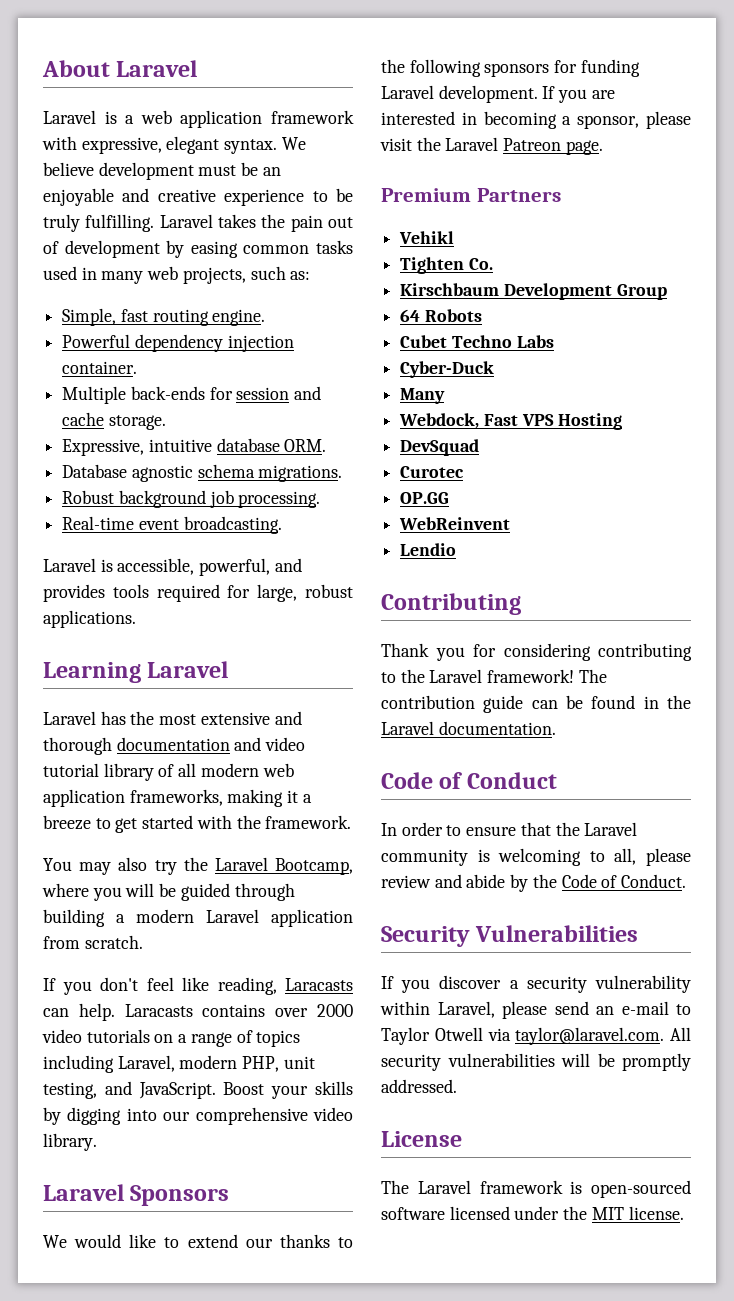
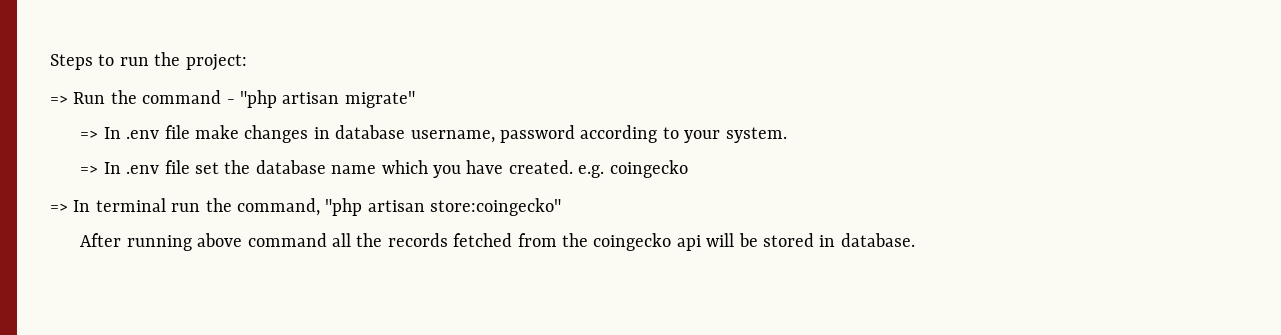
- About Laravel
- Laravel is a web application framework with expressive, elegant syntax. We believe development must be an enjoyable and creative experience to be truly fulfilling. Laravel takes the pain out of development by easing common tasks used in many web projects, such as:
- Simple, fast routing engine.
- Powerful dependency injection container.
- Multiple back-ends for session and cache storage.
- Expressive, intuitive database ORM.
- Database agnostic schema migrations.
- Robust background job processing.
- Real-time event broadcasting.
- Laravel is accessible, powerful, and provides tools required for large, robust applications.
- Learning Laravel
- Laravel has the most extensive and thorough documentation and video tutorial library of all modern web application frameworks, making it a breeze to get started with the framework.
- You may also try the Laravel Bootcamp, where you will be guided through building a modern Laravel application from scratch.
- If you don't feel like reading, Laracasts can help. Laracasts contains over 2000 video tutorials on a range of topics including Laravel, modern PHP, unit testing, and JavaScript. Boost your skills by digging into our comprehensive video library.
- Laravel Sponsors
- We would like to extend our thanks to the following sponsors for funding Laravel development. If you are interested in becoming a sponsor, please visit the Laravel Patreon page.
- Premium Partners
- Vehikl
- Tighten Co.
- Kirschbaum Development Group
- 64 Robots
- Cubet Techno Labs
- Cyber-Duck
- Many
- Webdock, Fast VPS Hosting
- DevSquad
- Curotec
- OP.GG
- WebReinvent
- Lendio
- Contributing
- Thank you for considering contributing to the Laravel framework! The contribution guide can be found in the Laravel documentation.
- Code of Conduct
- In order to ensure that the Laravel community is welcoming to all, please review and abide by the Code of Conduct.
- Security Vulnerabilities
- If you discover a security vulnerability within Laravel, please send an e-mail to Taylor Otwell via taylor@laravel.com. All security vulnerabilities will be promptly addressed.
- License
- The Laravel framework is open-sourced software licensed under the MIT license.
+ Steps to run the project:
+ => Run the command - "php artisan migrate"
+ => In .env file make changes in database username, password according to your system.
+ => In .env file set the database name which you have created. e.g. coingecko
+ => In terminal run the command, "php artisan store:coingecko"
+ After running above command all the records fetched from the coingecko api will be stored in database.

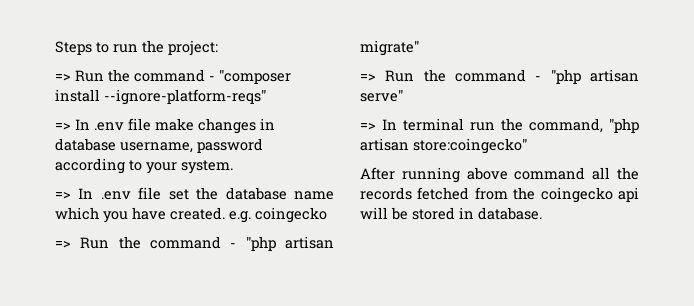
- => Run the command - "php artisan migrate"
+ => Run the command - "composer install --ignore-platform-reqs"
+ => Run the command - "php artisan migrate"
+ => Run the command - "php artisan serve"

